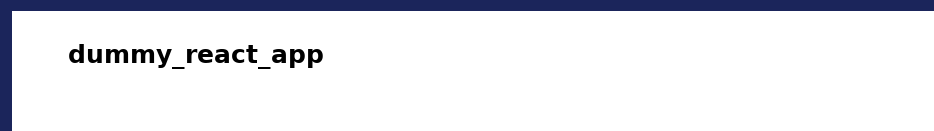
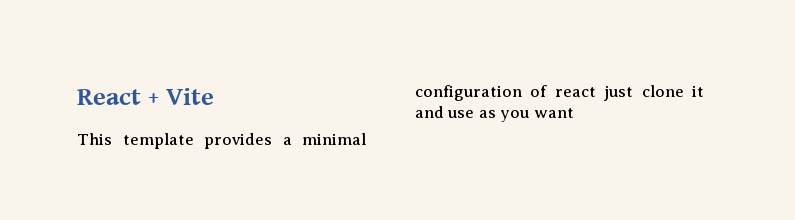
- dummy_react_app
+ React + Vite
+ This template provides a minimal configuration of react just clone it and use as you want

